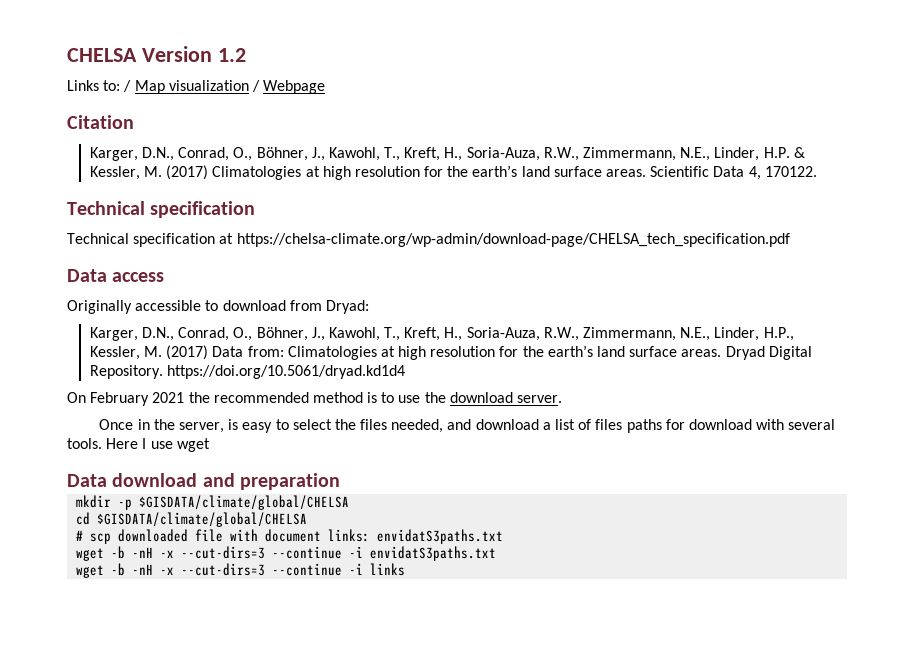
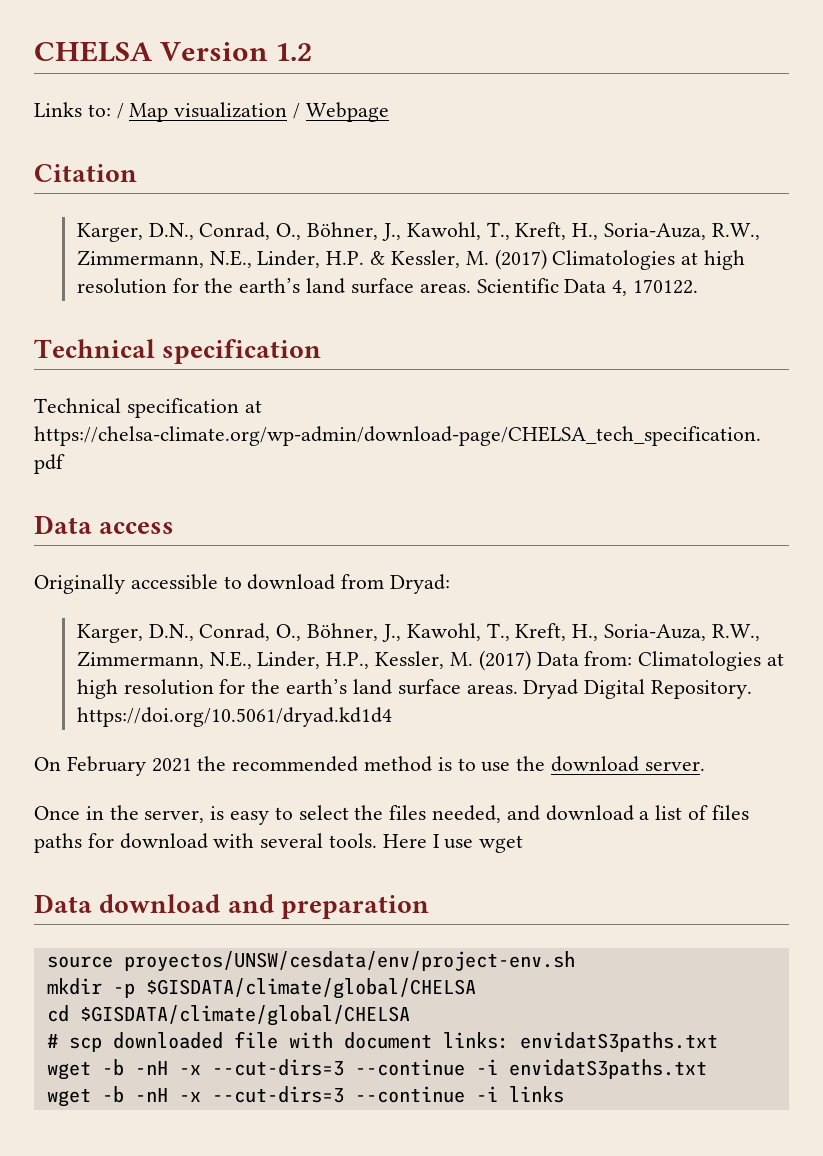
+ source proyectos/UNSW/cesdata/env/project-env.sh

